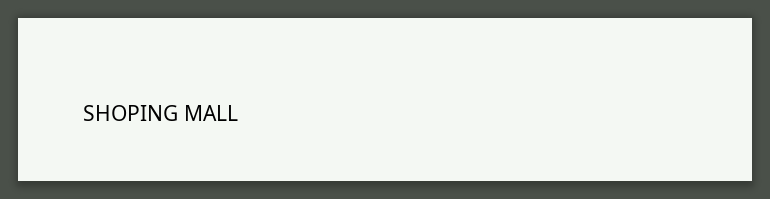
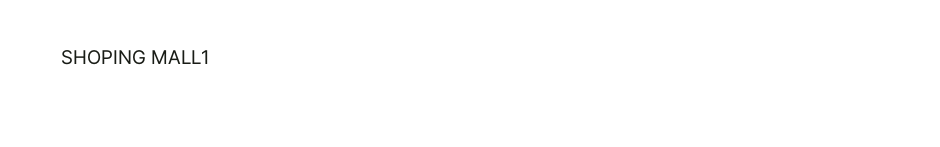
- SHOPING MALL
+ SHOPING MALL1

